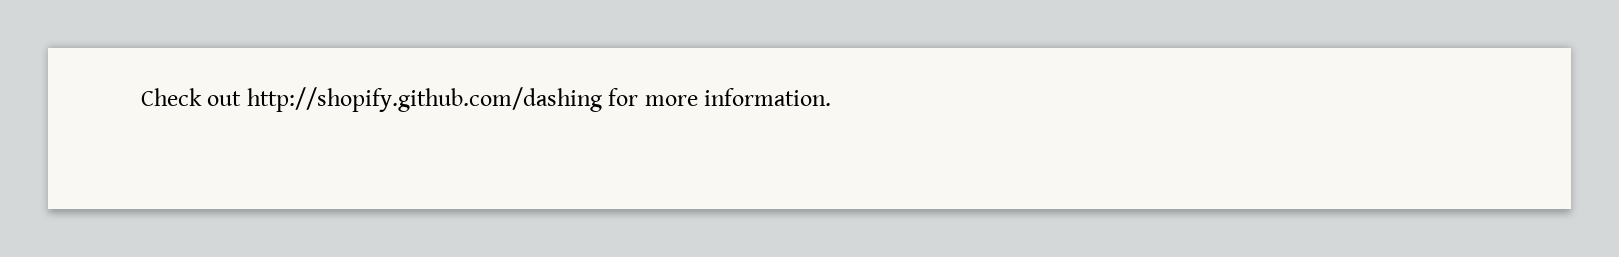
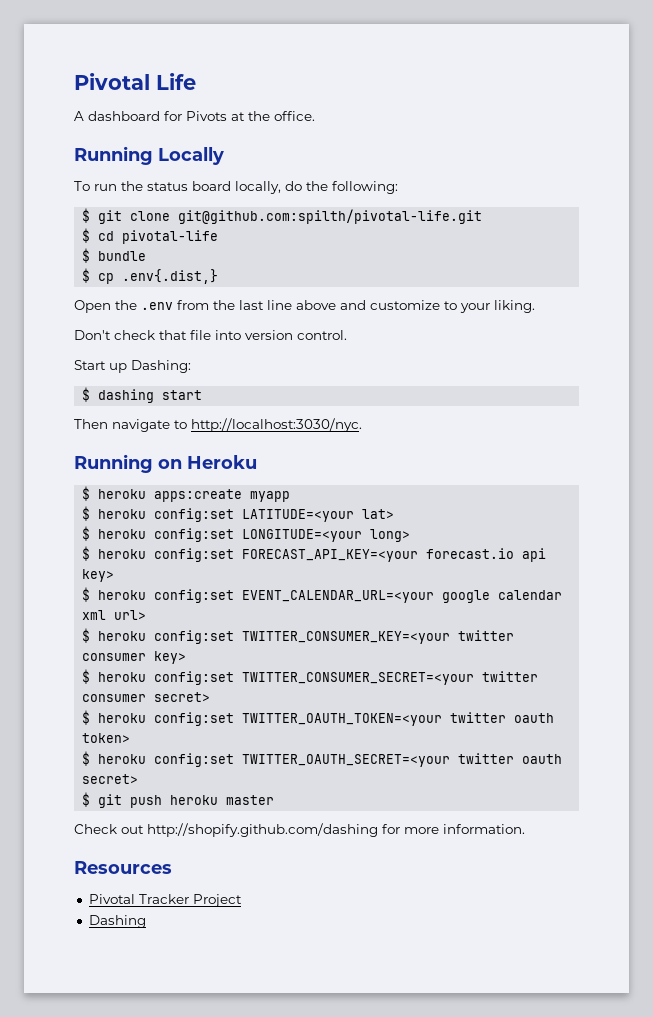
+ Pivotal Life
+ A dashboard for Pivots at the office.
+ Running Locally
+ To run the status board locally, do the following:
+ $ git clone git@github.com:spilth/pivotal-life.git
+ $ cd pivotal-life
+ $ bundle
+ $ cp .env{.dist,}
+ Open the .env from the last line above and customize to your liking.
+ Don't check that file into version control.
+ Start up Dashing:
+ $ dashing start
+ Then navigate to http://localhost:3030/nyc.
+ Running on Heroku
+ $ heroku apps:create myapp
+ $ heroku config:set LATITUDE=<your lat>
+ $ heroku config:set LONGITUDE=<your long>
+ $ heroku config:set FORECAST_API_KEY=<your forecast.io api key>
+ $ heroku config:set EVENT_CALENDAR_URL=<your google calendar xml url>
+ $ heroku config:set TWITTER_CONSUMER_KEY=<your twitter consumer key>
+ $ heroku config:set TWITTER_CONSUMER_SECRET=<your twitter consumer secret>
+ $ heroku config:set TWITTER_OAUTH_TOKEN=<your twitter oauth token>
+ $ heroku config:set TWITTER_OAUTH_SECRET=<your twitter oauth secret>
+ $ git push heroku master
+ Resources
+ Pivotal Tracker Project
+ Dashing

